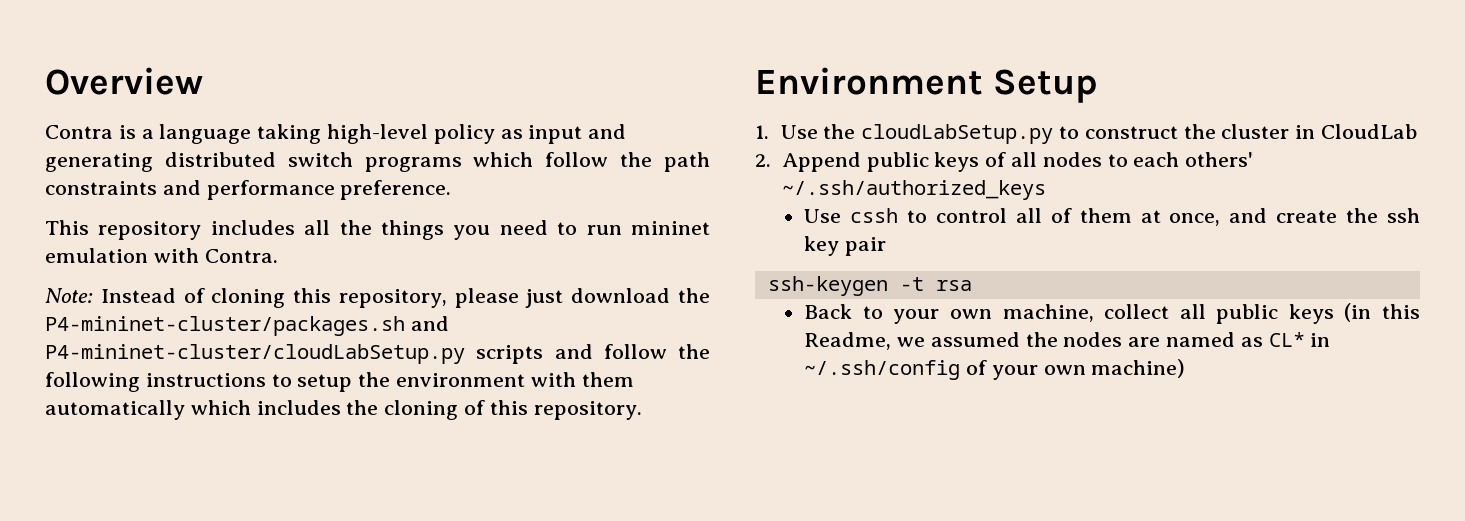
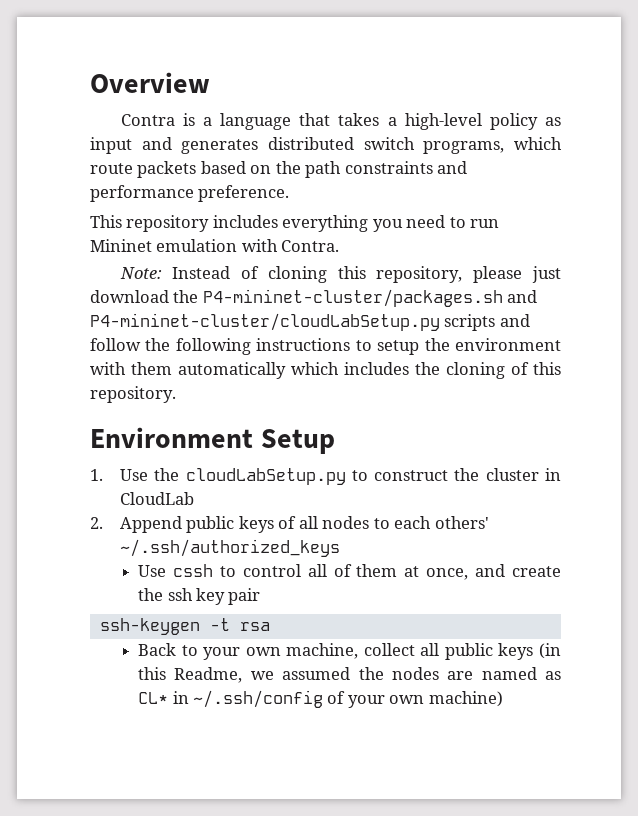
- Contra is a language taking high-level policy as input and generating distributed switch programs which follow the path constraints and performance preference.
+ Contra is a language that takes a high-level policy as input and generates distributed switch programs, which route packets based on the path constraints and performance preference.
- This repository includes all the things you need to run mininet emulation with Contra.
+ This repository includes everything you need to run Mininet emulation with Contra.

